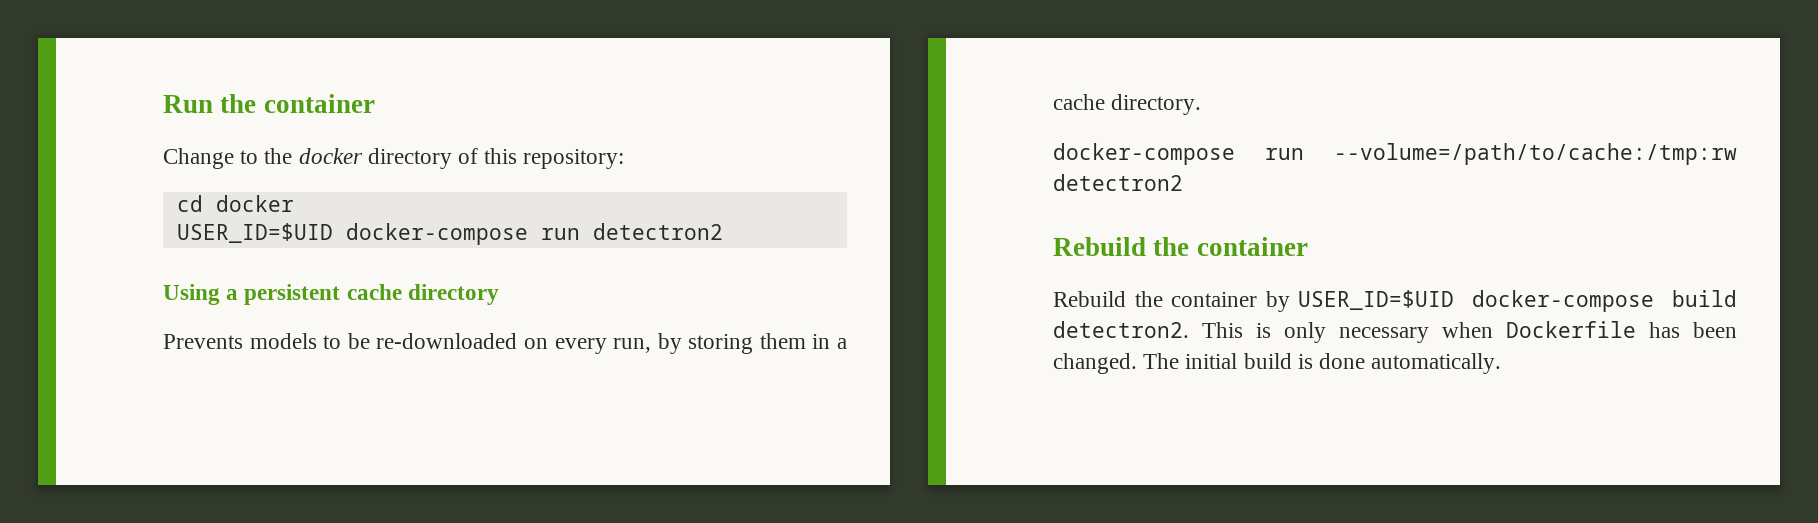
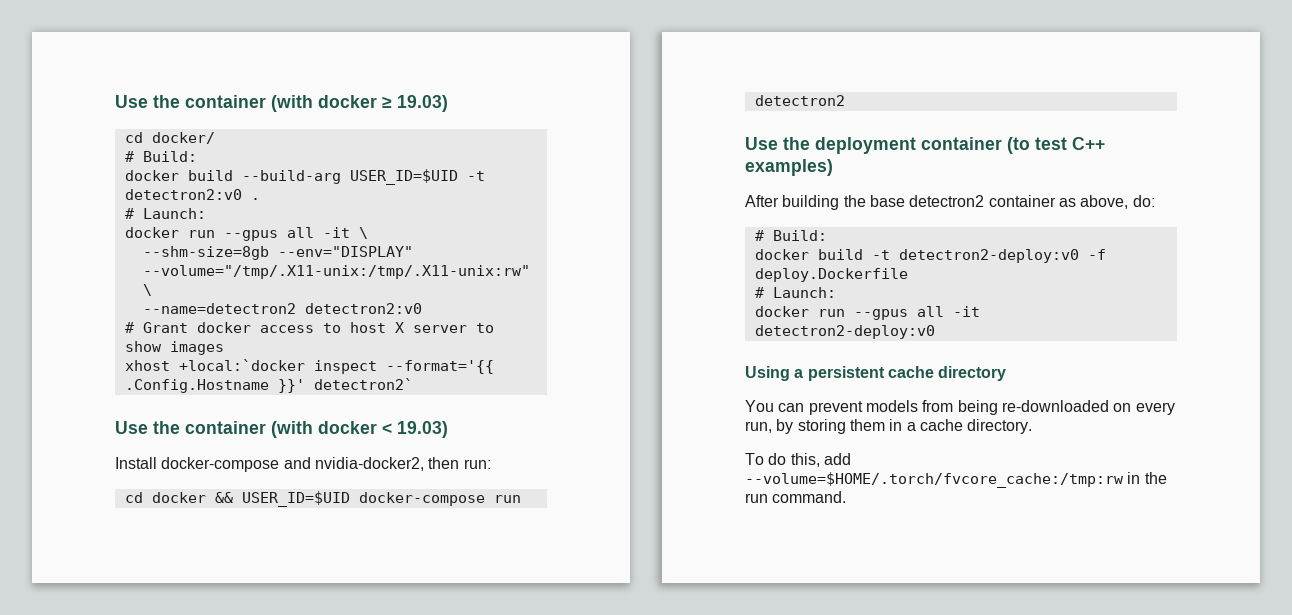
- Run the container
- Change to the docker directory of this repository:
+ Use the container (with docker ≥ 19.03)
+ cd docker/
+ # Build:
+ docker build --build-arg USER_ID=$UID -t detectron2:v0 .
+ # Launch:
+ docker run --gpus all -it \
+ --shm-size=8gb --env="DISPLAY" --volume="/tmp/.X11-unix:/tmp/.X11-unix:rw" \
+ --name=detectron2 detectron2:v0
+ # Grant docker access to host X server to show images
+ xhost +local:`docker inspect --format='{{ .Config.Hostname }}' detectron2`
+ Use the container (with docker < 19.03)
+ Install docker-compose and nvidia-docker2, then run:
- cd docker
- USER_ID=$UID docker-compose run detectron2
+ cd docker && USER_ID=$UID docker-compose run detectron2
+ Use the deployment container (to test C++ examples)
+ After building the base detectron2 container as above, do:
+ # Build:
+ docker build -t detectron2-deploy:v0 -f deploy.Dockerfile
+ # Launch:
+ docker run --gpus all -it detectron2-deploy:v0
- Prevents models to be re-downloaded on every run, by storing them in a cache directory.
+ You can prevent models from being re-downloaded on every run, by storing them in a cache directory.
- docker-compose run --volume=/path/to/cache:/tmp:rw detectron2
- Rebuild the container
- Rebuild the container by USER_ID=$UID docker-compose build detectron2. This is only necessary when Dockerfile has been changed. The initial build is done automatically.
+ To do this, add --volume=$HOME/.torch/fvcore_cache:/tmp:rw in the run command.

